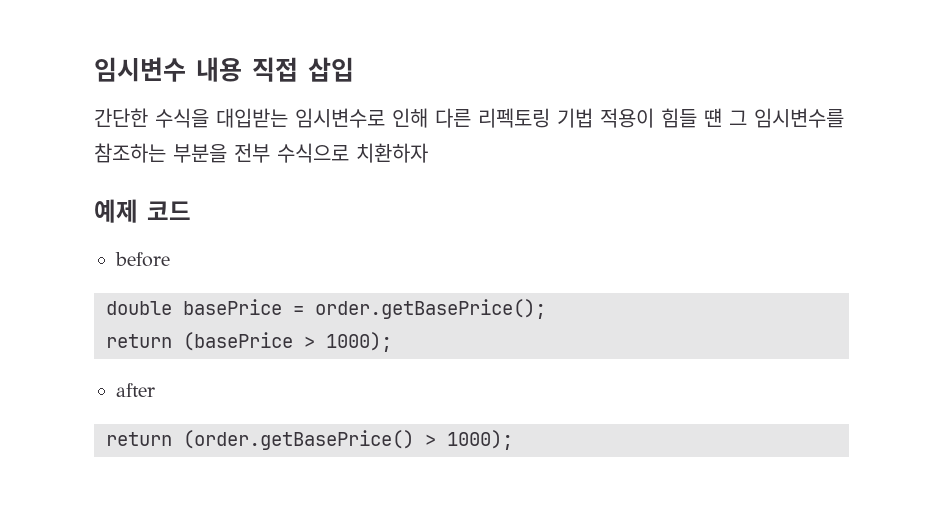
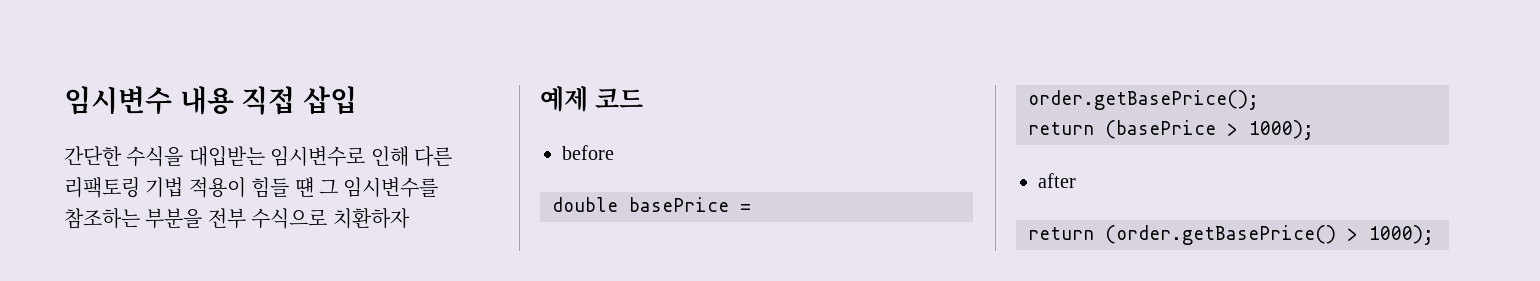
- 간단한 수식을 대입받는 임시변수로 인해 다른 리펙토링 기법 적용이 힘들 떈 그 임시변수를 참조하는 부분을 전부 수식으로 치환하자
+ 간단한 수식을 대입받는 임시변수로 인해 다른 리팩토링 기법 적용이 힘들 떈 그 임시변수를 참조하는 부분을 전부 수식으로 치환하자

